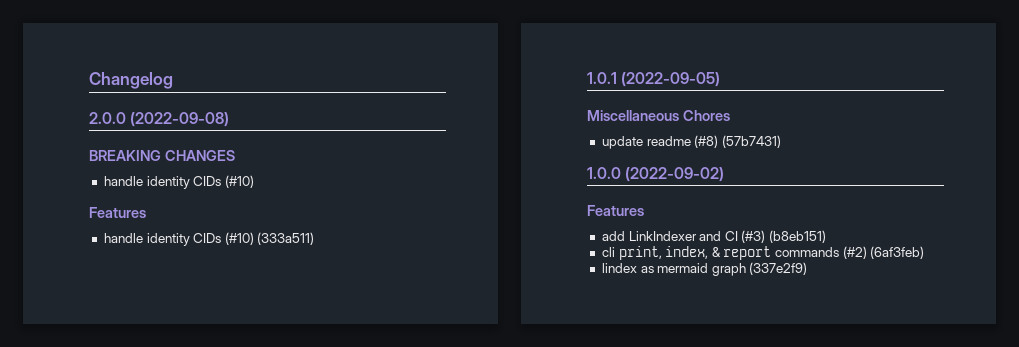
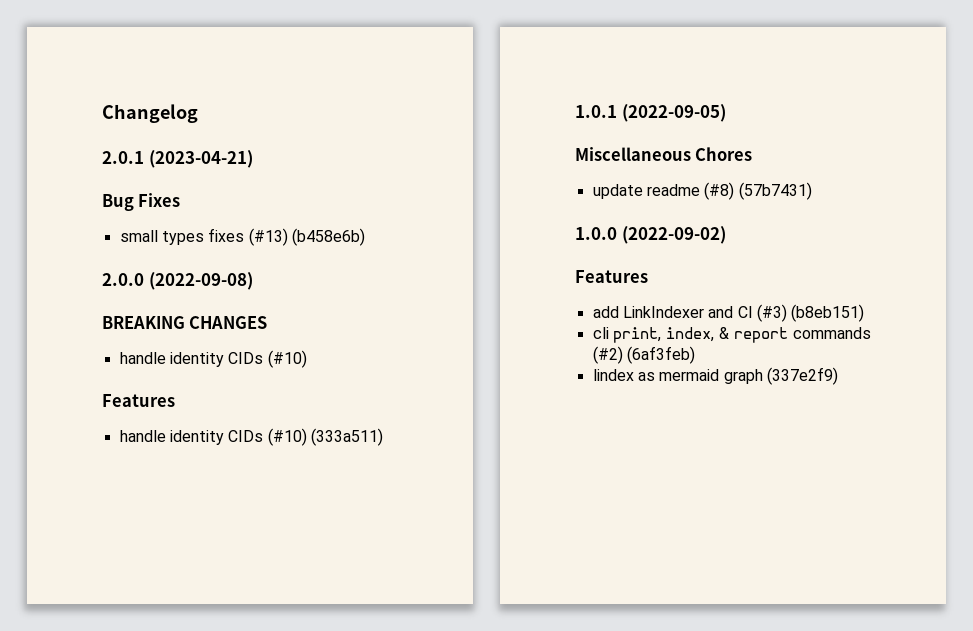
+ 2.0.1 (2023-04-21)
+ Bug Fixes
+ small types fixes (#13) (b458e6b)

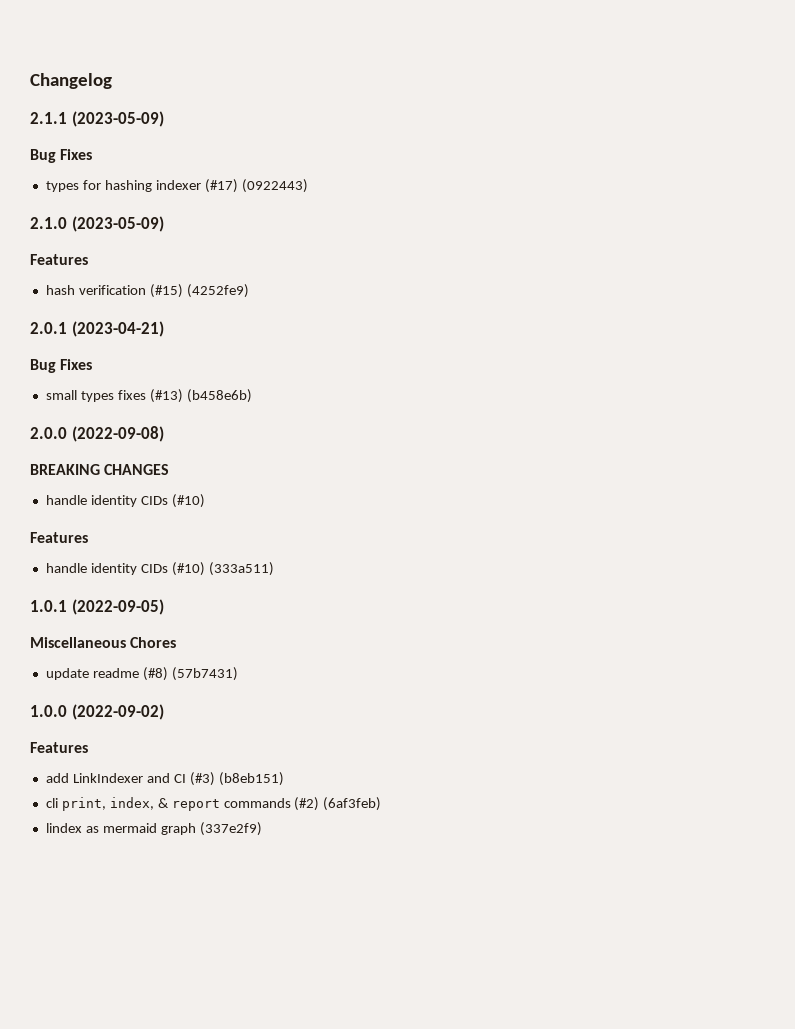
+ 2.1.1 (2023-05-09)
+ Bug Fixes
+ types for hashing indexer (#17) (0922443)
+ 2.1.0 (2023-05-09)
+ Features
+ hash verification (#15) (4252fe9)

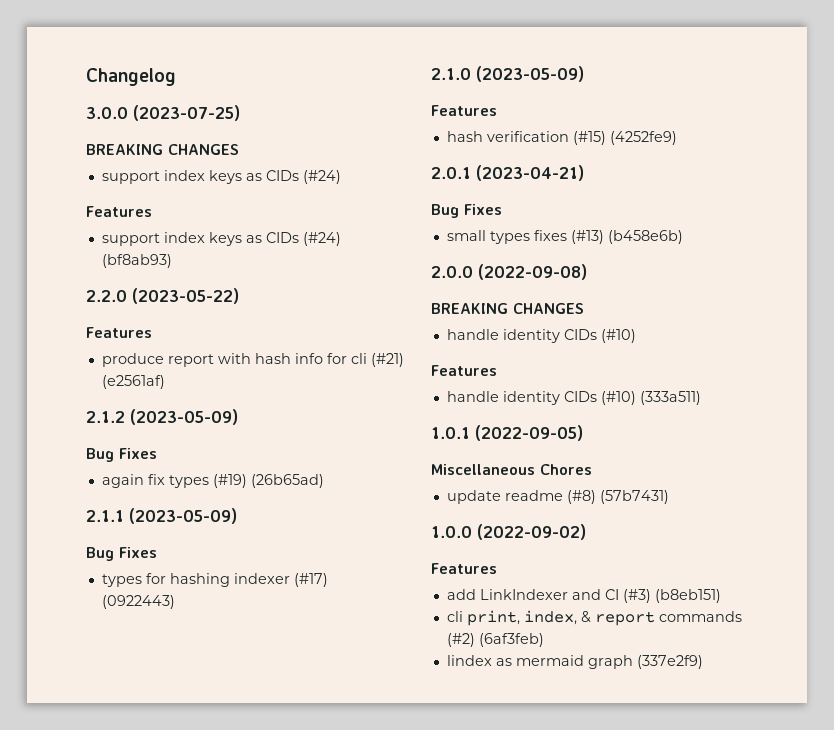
+ 3.0.0 (2023-07-25)
+ BREAKING CHANGES
+ support index keys as CIDs (#24)
+ Features
+ support index keys as CIDs (#24) (bf8ab93)
+ 2.2.0 (2023-05-22)
+ Features
+ produce report with hash info for cli (#21) (e2561af)
+ 2.1.2 (2023-05-09)
+ Bug Fixes
+ again fix types (#19) (26b65ad)

